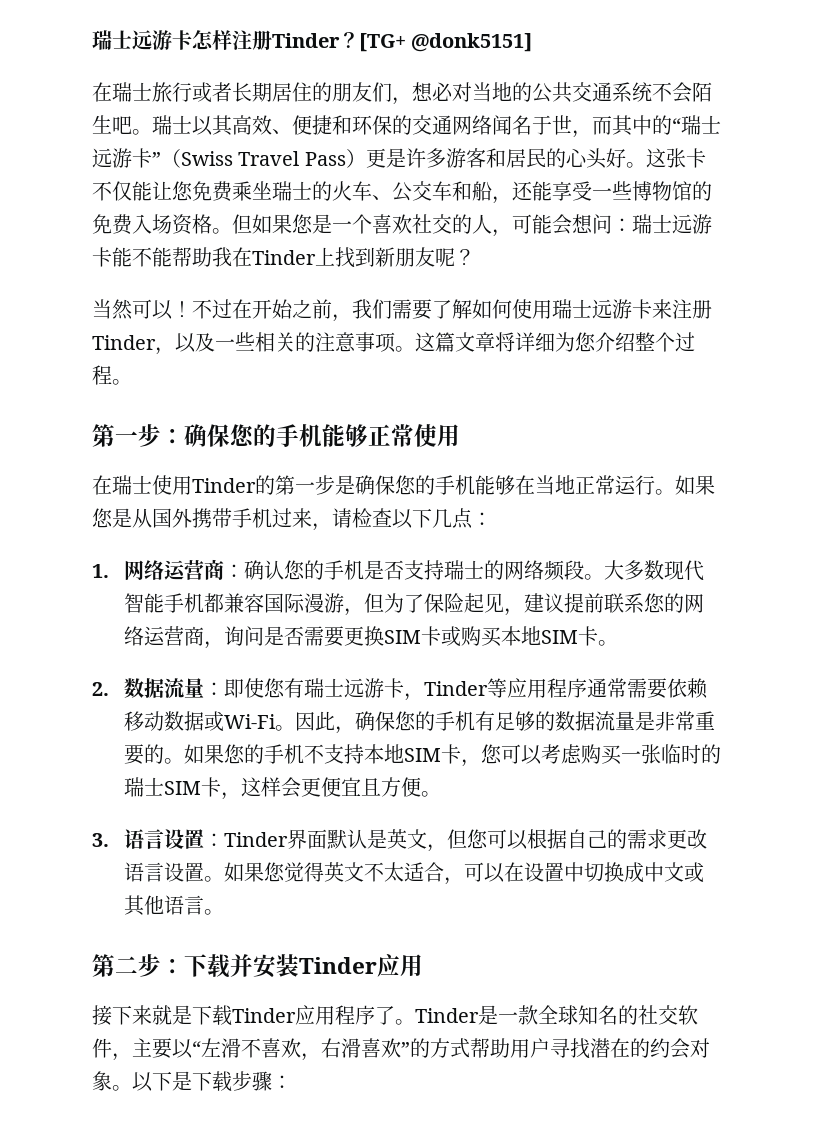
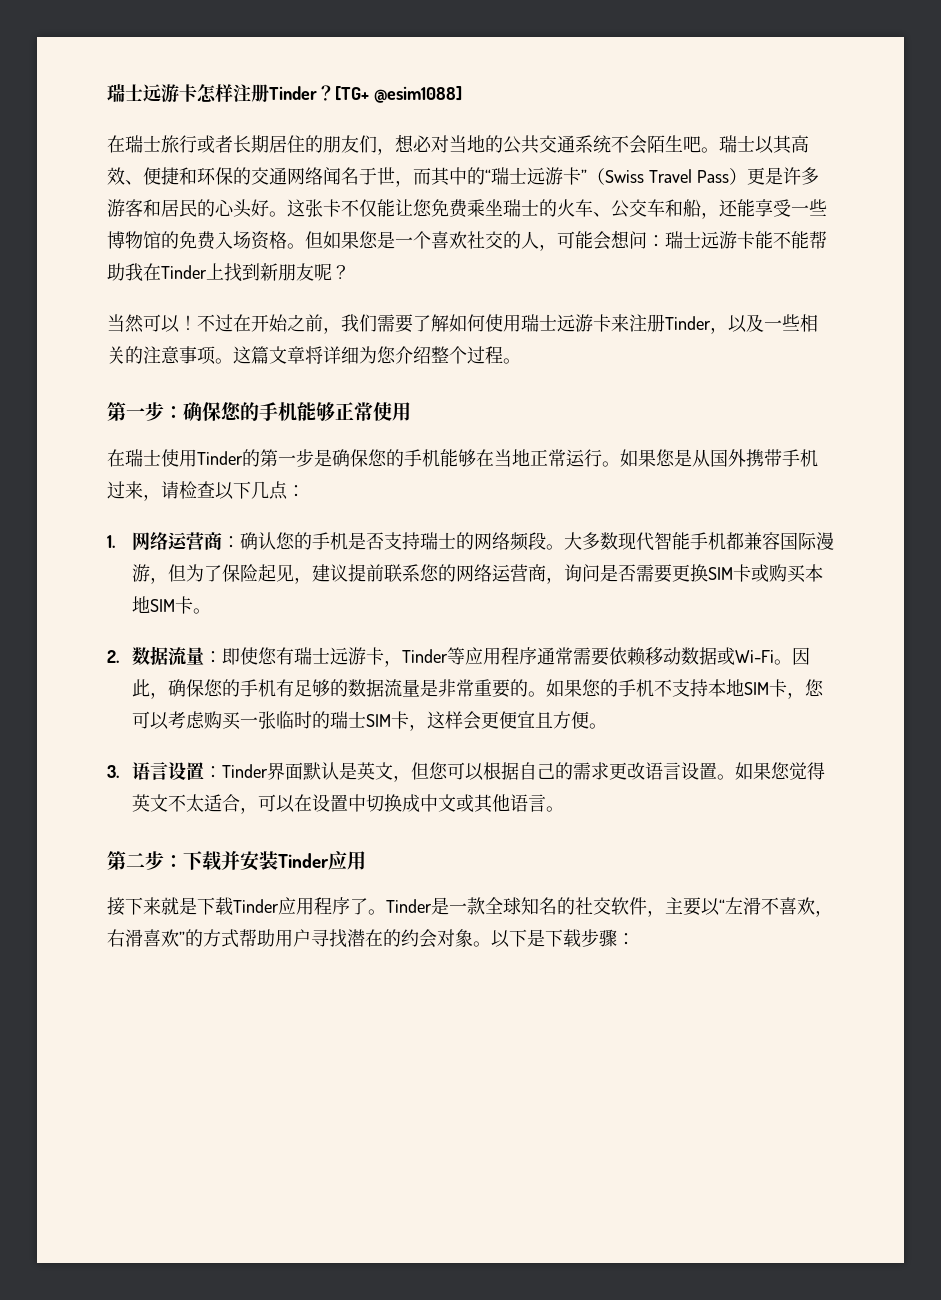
- [TG+ @donk5151]
+ [TG+ @esim1088]

